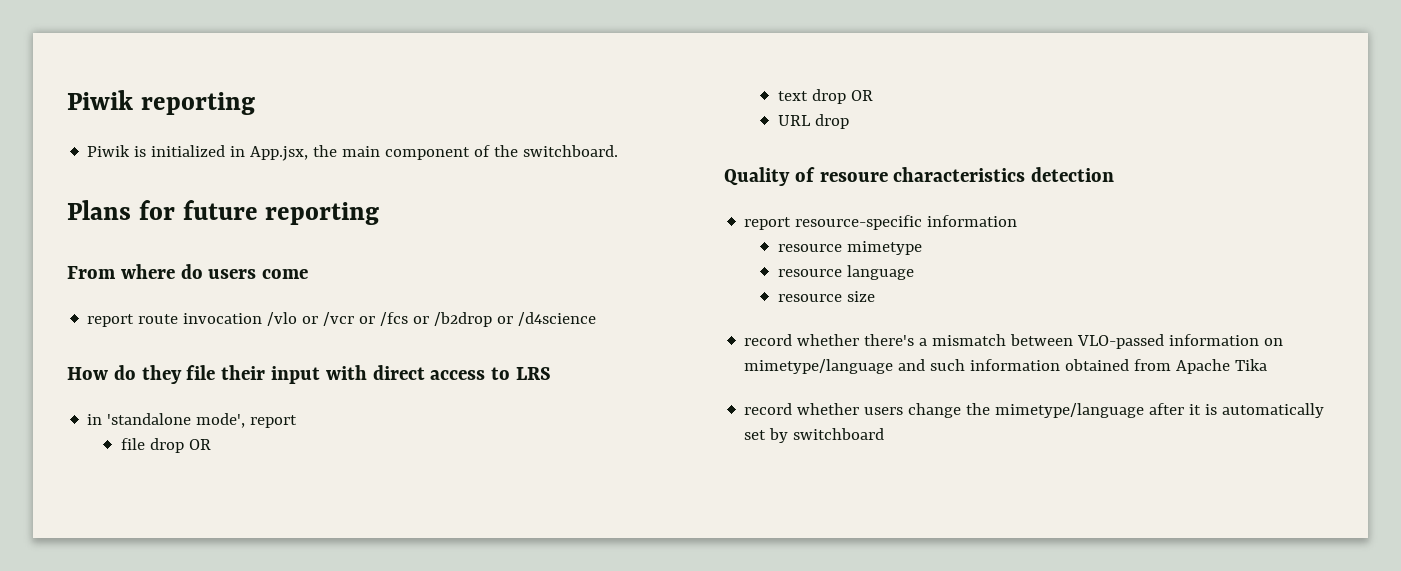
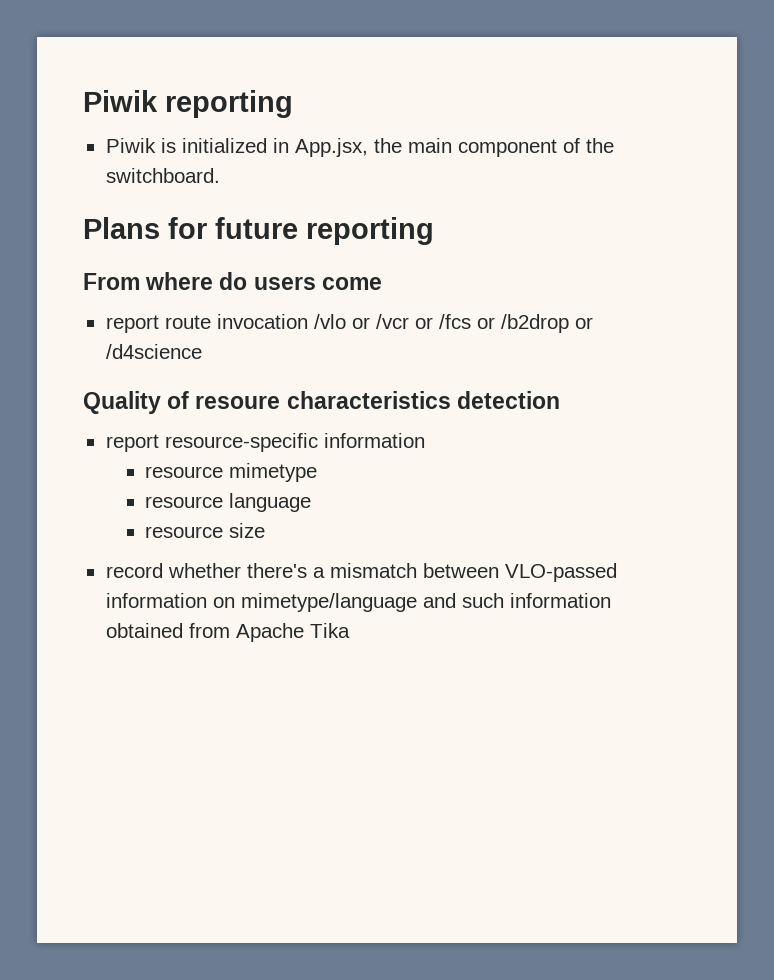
- How do they file their input with direct access to LRS
- in 'standalone mode', report
- file drop OR
- text drop OR
- URL drop
- record whether users change the mimetype/language after it is automatically set by switchboard

